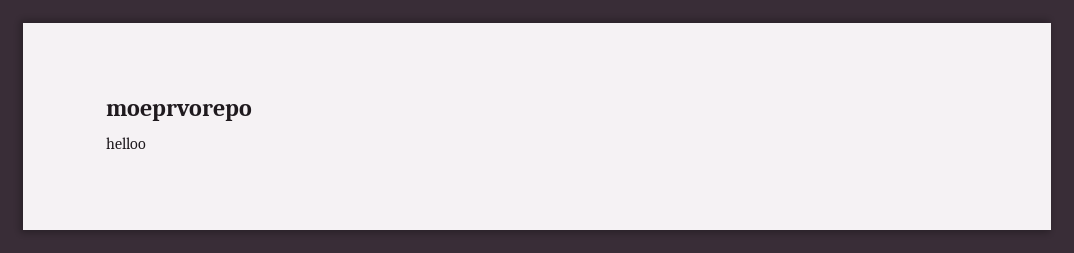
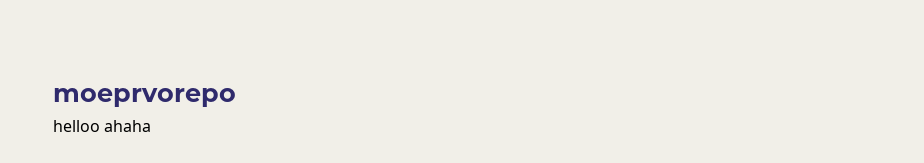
- helloo
+ helloo ahaha

